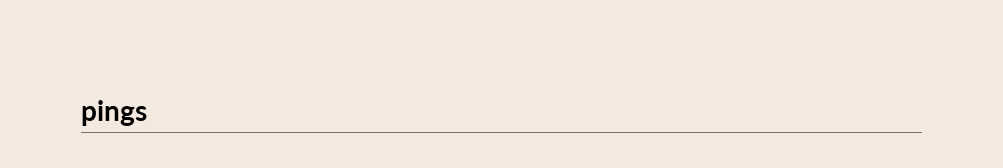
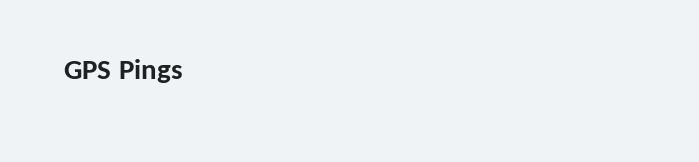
- pings
+ GPS Pings

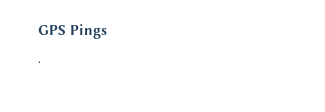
+ .

